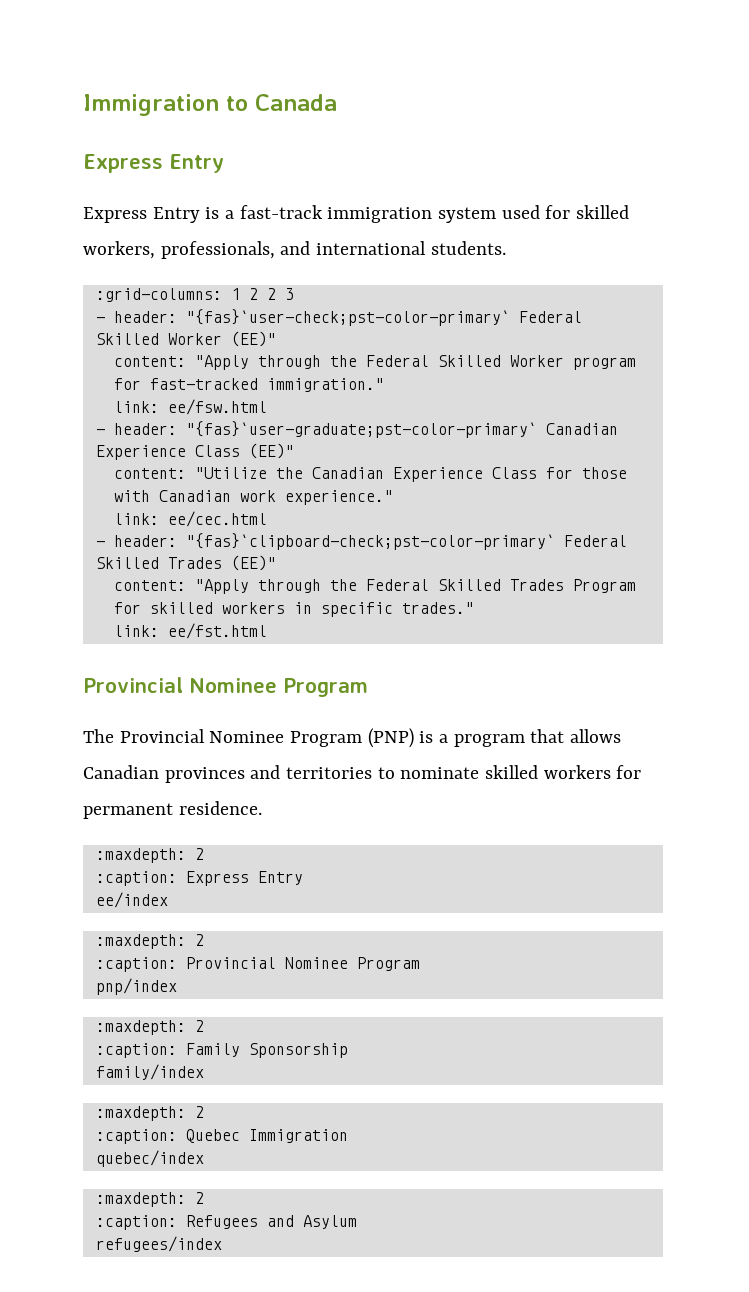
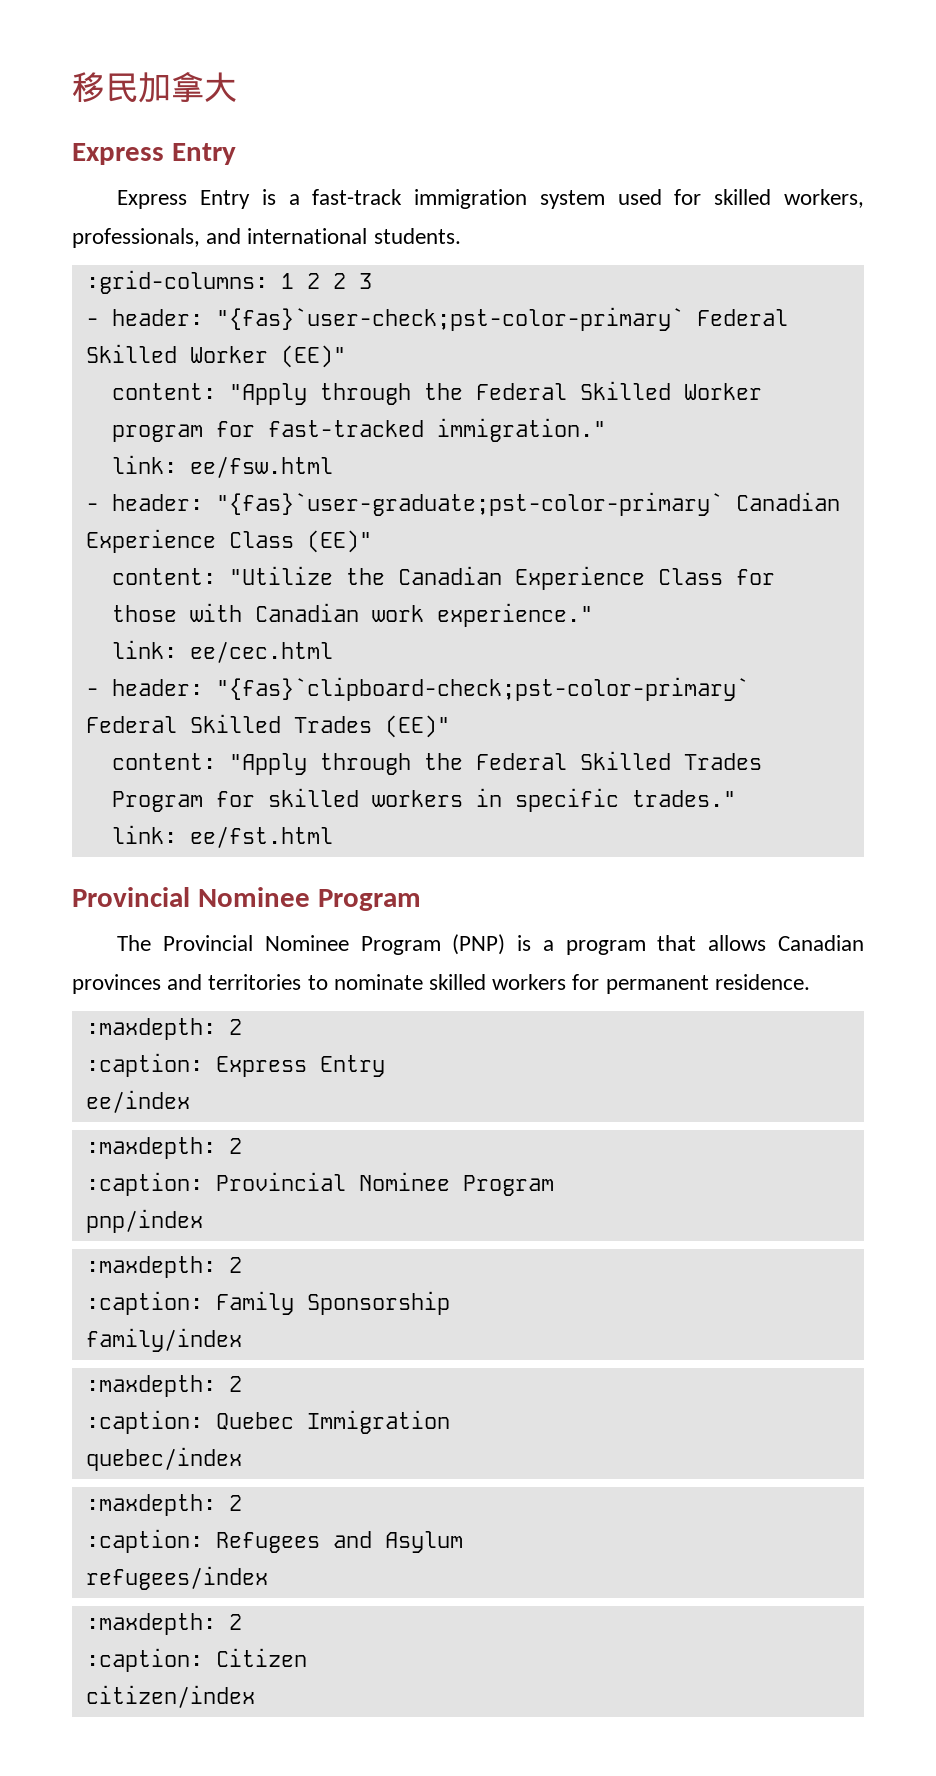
- Immigration to Canada
+ 移民加拿大
  refugees/index
+ :maxdepth: 2
+ :caption: Citizen
+ citizen/index

